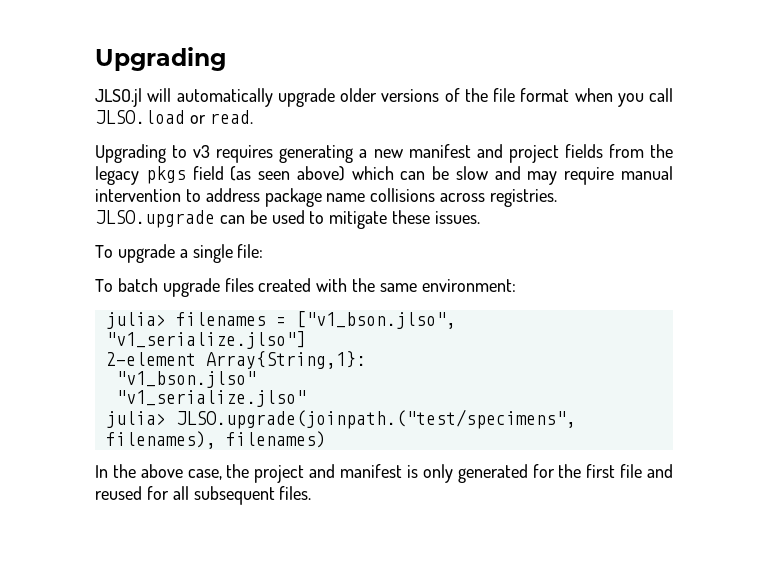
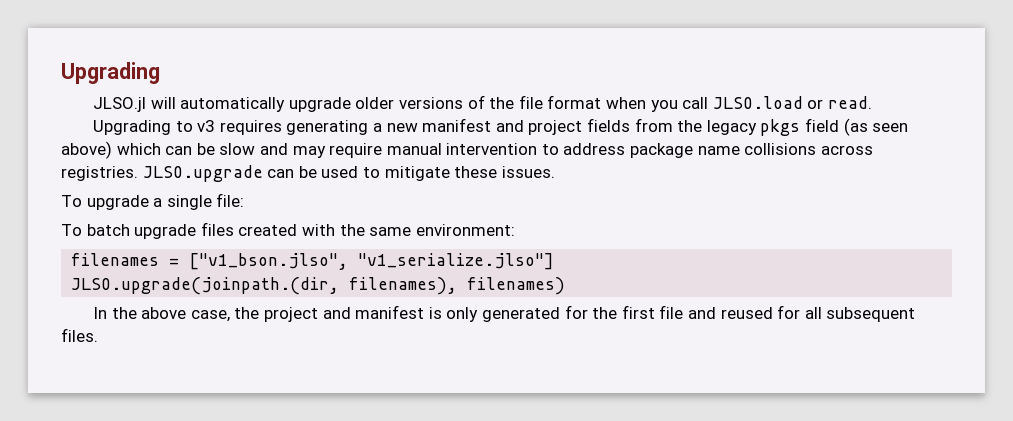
- julia> filenames = ["v1_bson.jlso", "v1_serialize.jlso"]
+ filenames = ["v1_bson.jlso", "v1_serialize.jlso"]
- 2-element Array{String,1}:
- "v1_bson.jlso"
- "v1_serialize.jlso"
- julia> JLSO.upgrade(joinpath.("test/specimens", filenames), filenames)
+ JLSO.upgrade(joinpath.(dir, filenames), filenames)

